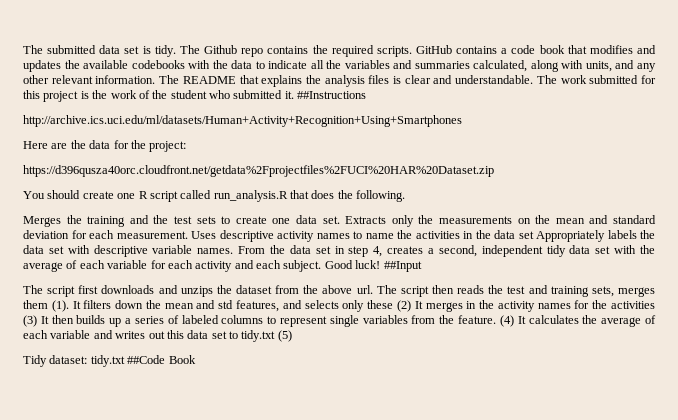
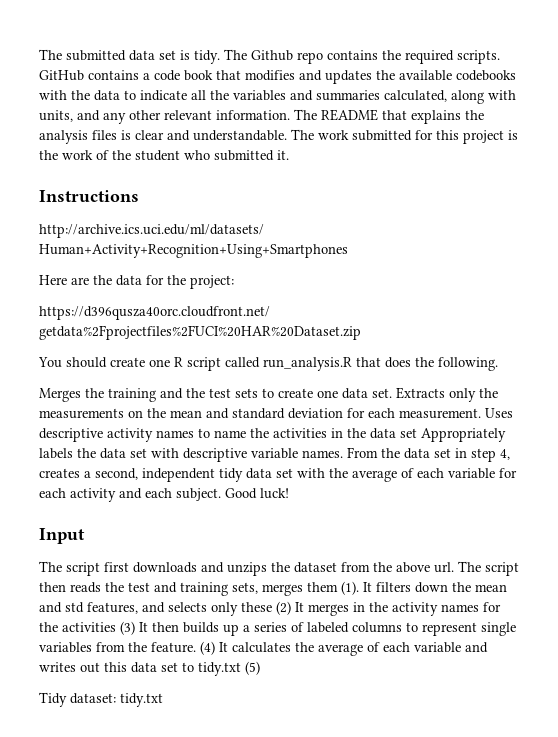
- The work submitted for this project is the work of the student who submitted it. ##Instructions
+ The work submitted for this project is the work of the student who submitted it.
+ Instructions
- Good luck! ##Input
+ Good luck!
+ Input
- Tidy dataset: tidy.txt ##Code Book
+ Tidy dataset: tidy.txt

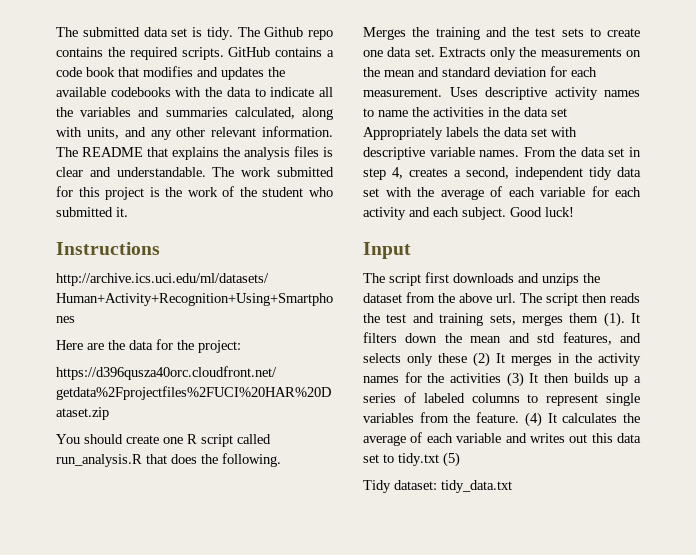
- Tidy dataset: tidy.txt
+ Tidy dataset: tidy_data.txt

